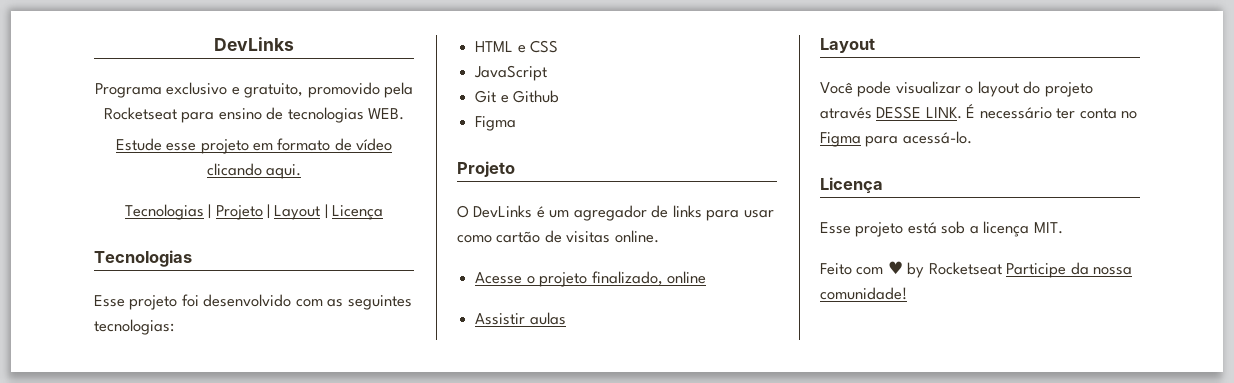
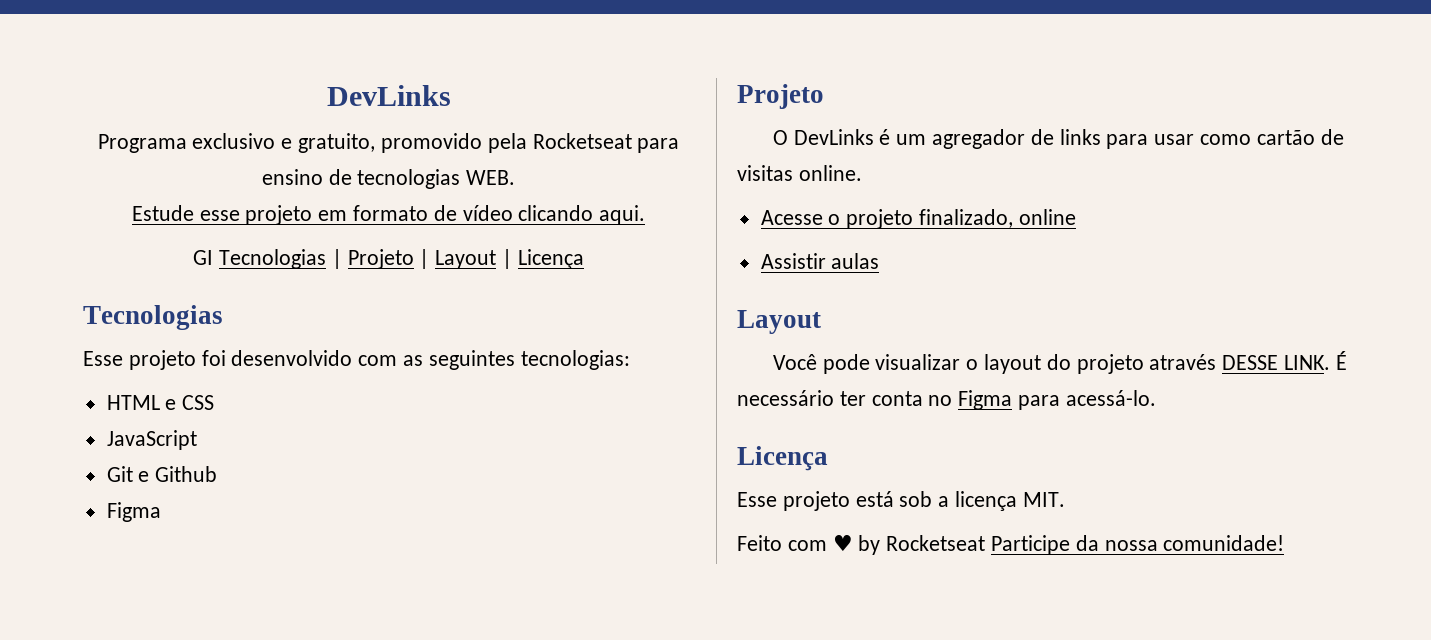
- Tecnologias | Projeto | Layout | Licença
+ GI Tecnologias | Projeto | Layout | Licença

